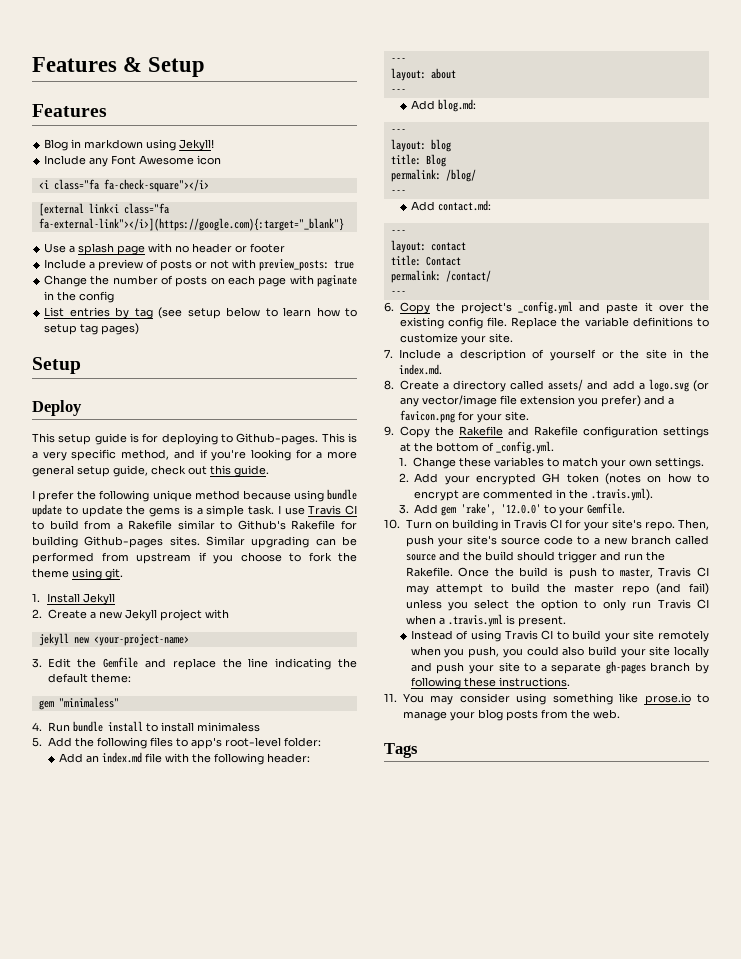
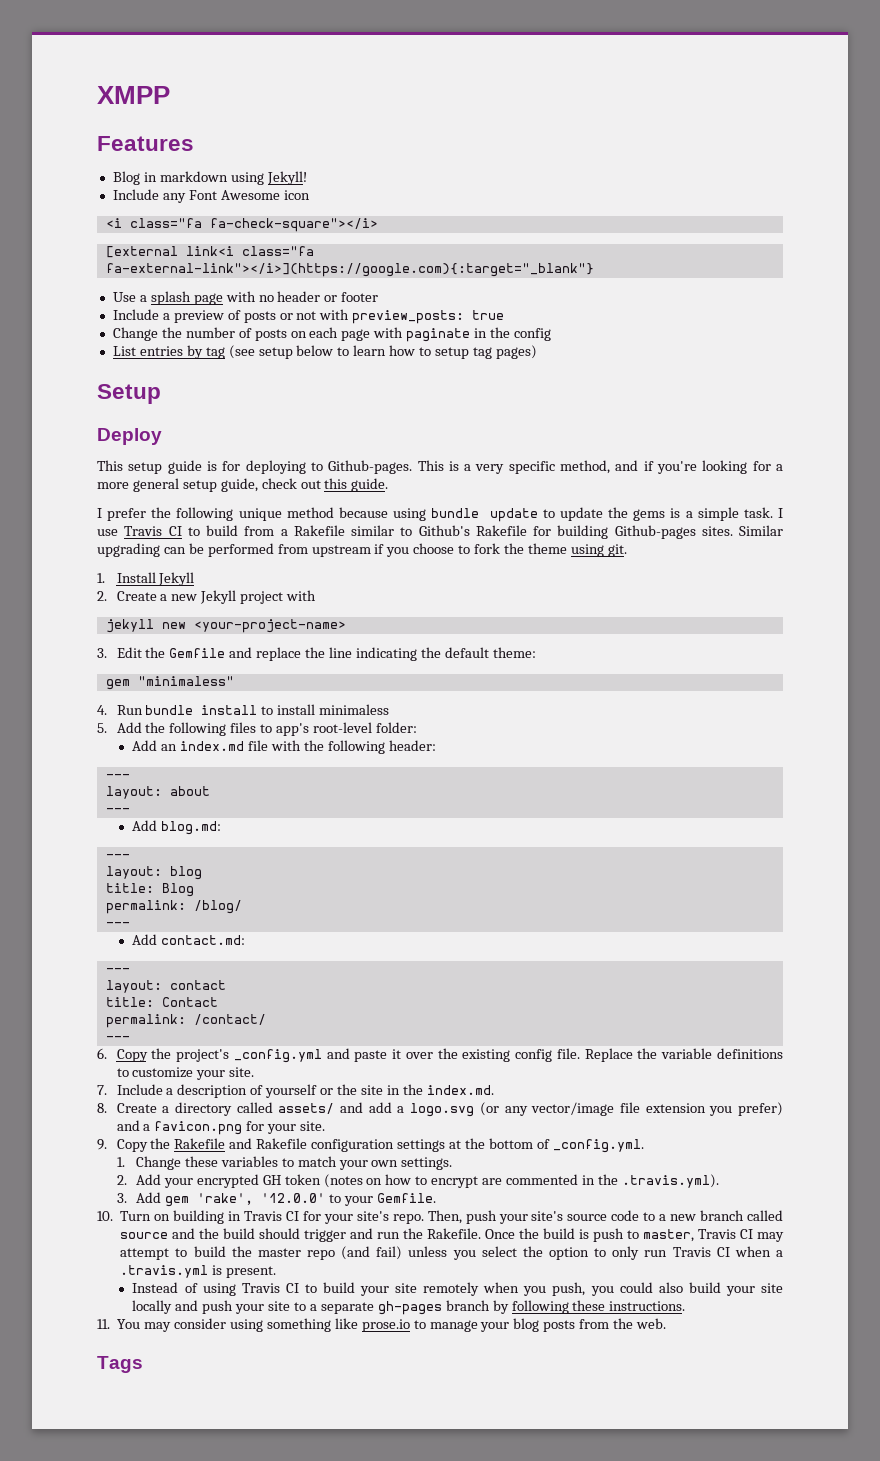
- Features & Setup
+ XMPP

